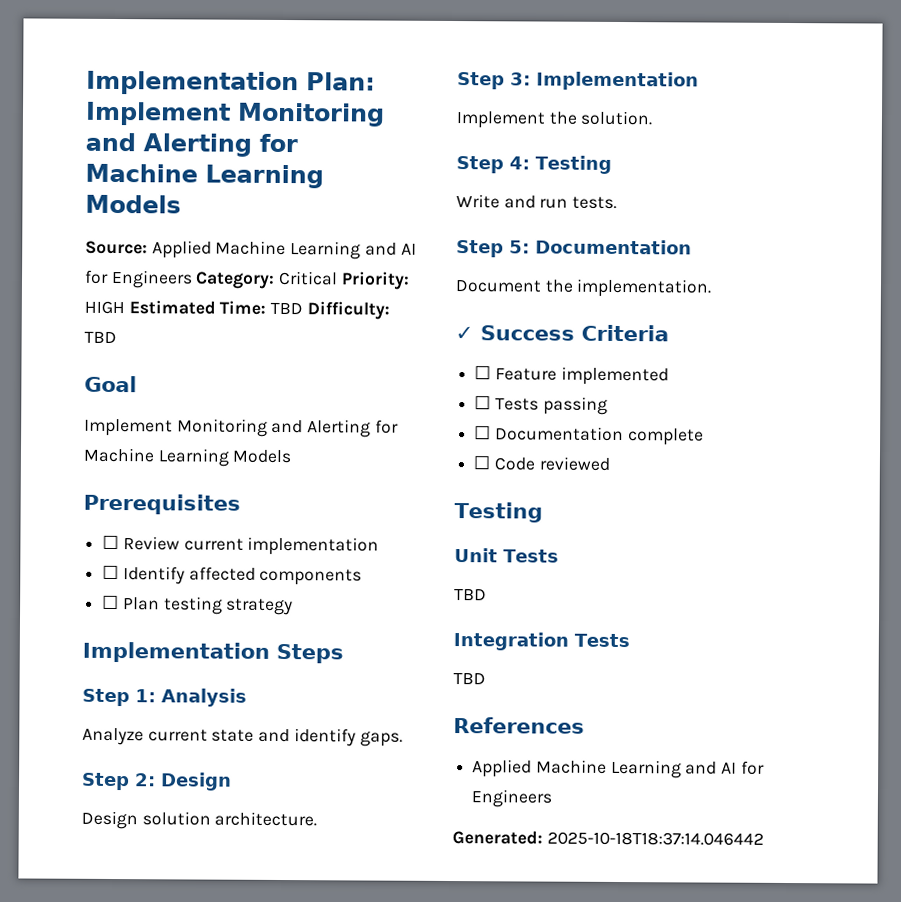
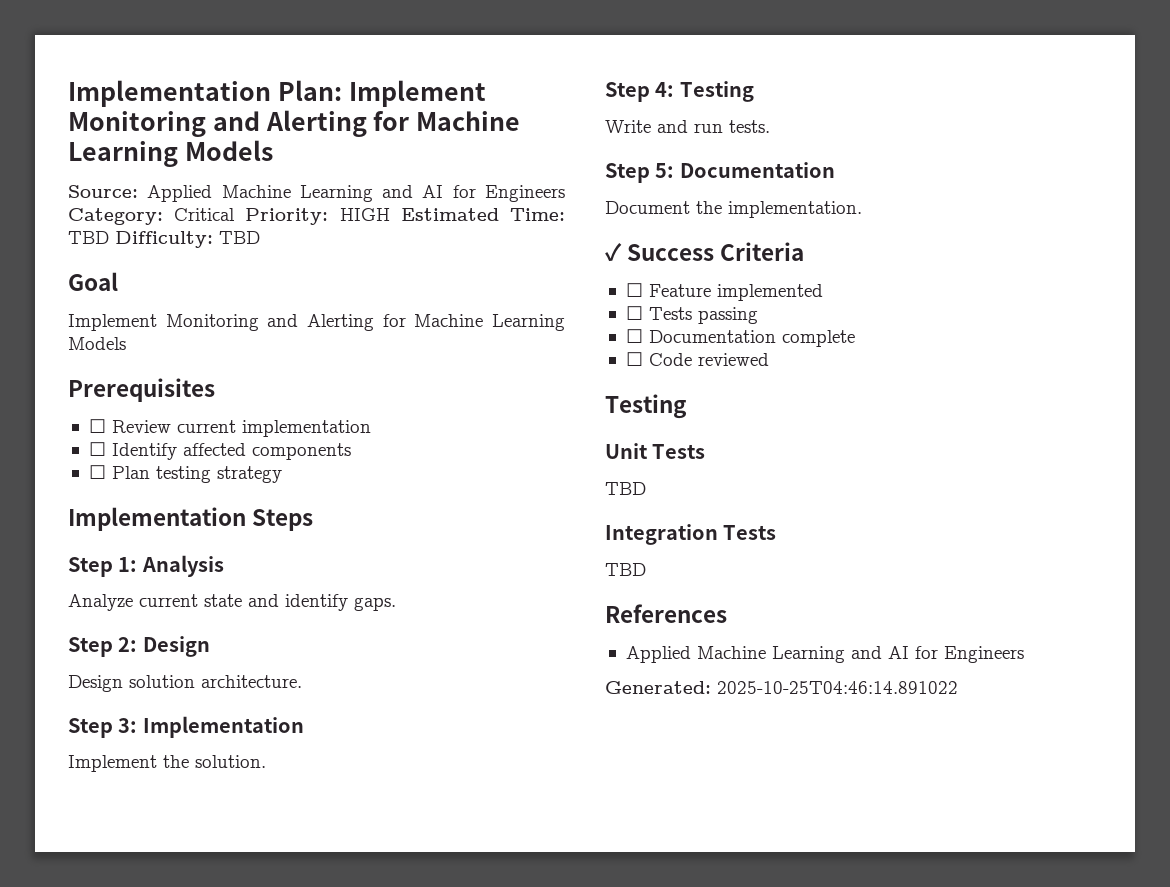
- Generated: 2025-10-18T18:37:14.046442
+ Generated: 2025-10-25T04:46:14.891022

